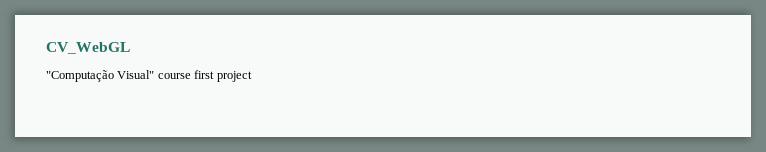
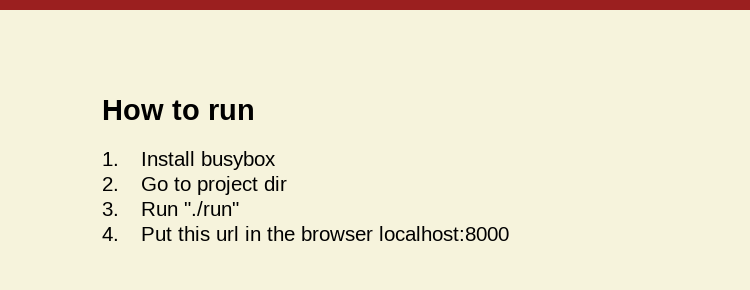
- CV_WebGL
- "Computação Visual" course first project
+ How to run
+ 1. Install busybox
+ 2. Go to project dir
+ 3. Run "./run"
+ 4. Put this url in the browser localhost:8000

